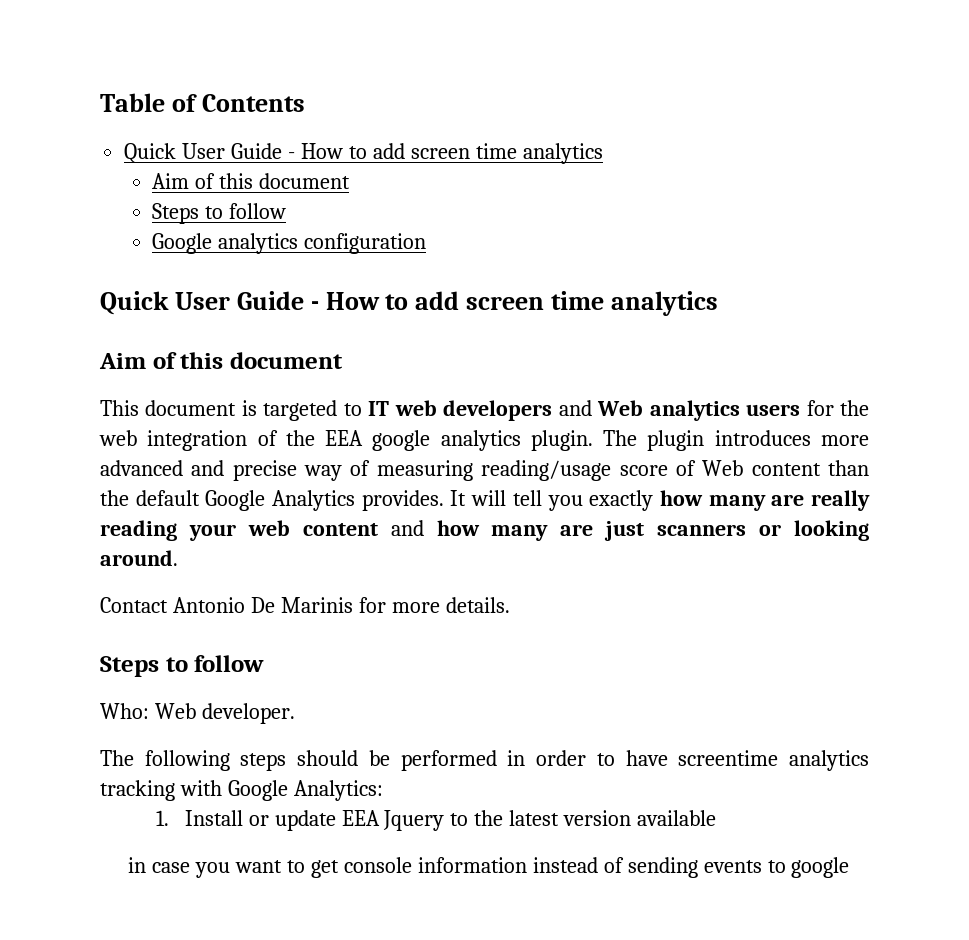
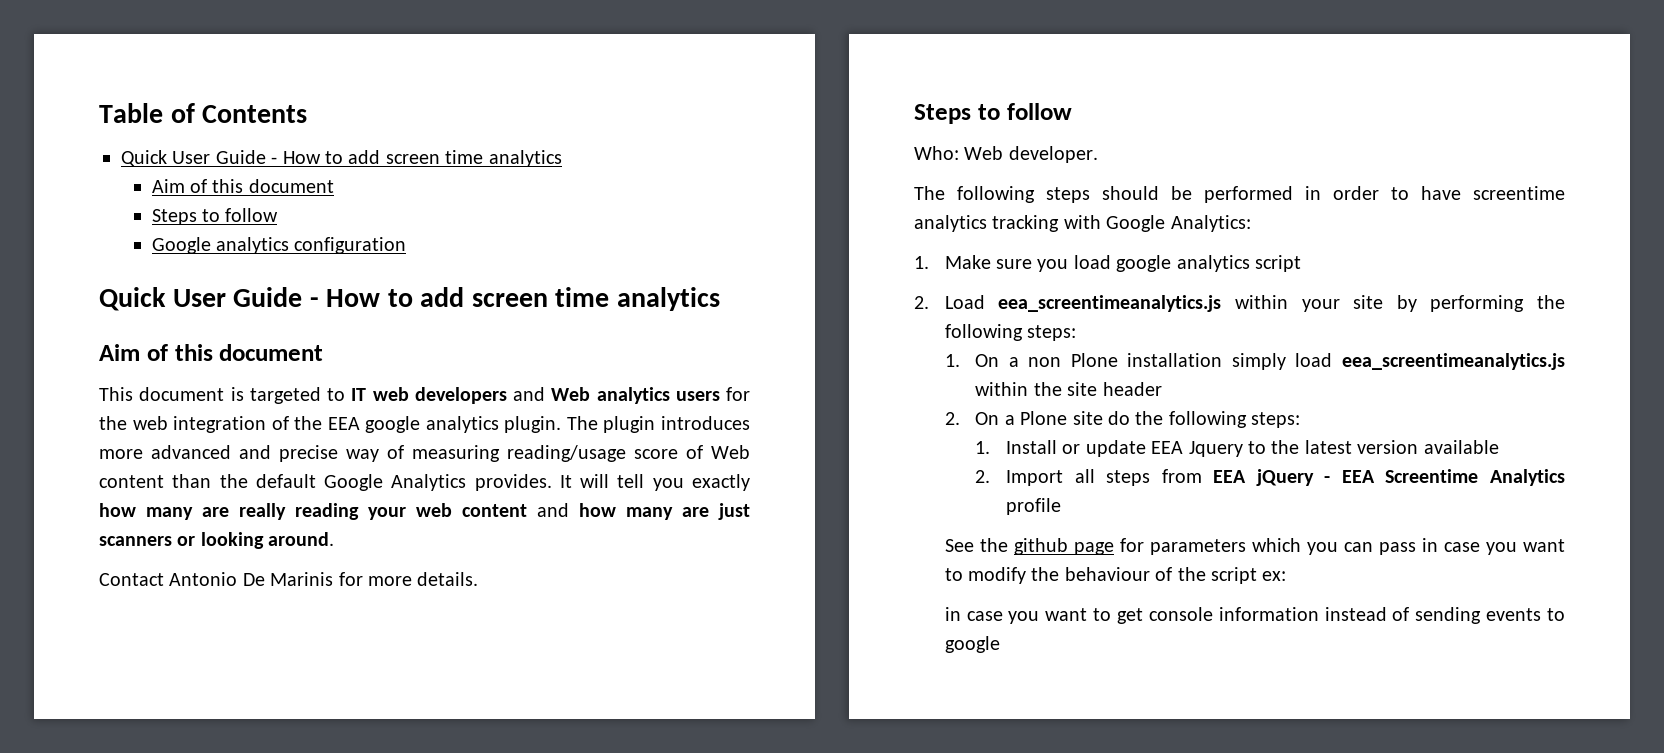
+ 1. Make sure you load google analytics script
+ 2. Load eea_screentimeanalytics.js within your site by performing the following steps:
+ 1. On a non Plone installation simply load eea_screentimeanalytics.js within the site header
+ 2. On a Plone site do the following steps:
+ 2. Import all steps from EEA jQuery - EEA Screentime Analytics profile
+ See the github page for parameters which you can pass in case you want to modify the behaviour of the script ex:

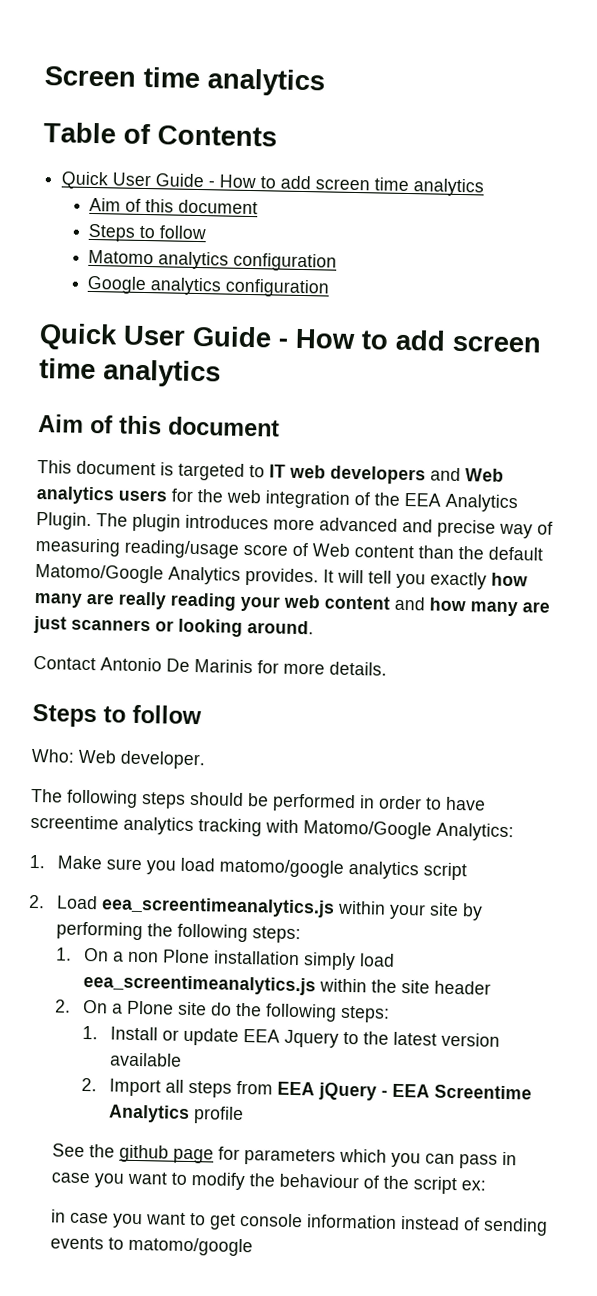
+ Screen time analytics
+ Matomo analytics configuration
- This document is targeted to IT web developers and Web analytics users for the web integration of the EEA google analytics plugin.
+ This document is targeted to IT web developers and Web analytics users for the web integration of the EEA Analytics Plugin.
- The plugin introduces more advanced and precise way of measuring reading/usage score of Web content than the default Google Analytics provides.
+ The plugin introduces more advanced and precise way of measuring reading/usage score of Web content than the default Matomo/Google Analytics provides.
- The following steps should be performed in order to have screentime analytics tracking with Google Analytics:
+ The following steps should be performed in order to have screentime analytics tracking with Matomo/Google Analytics:
- 1. Make sure you load google analytics script
+ 1. Make sure you load matomo/google analytics script
- in case you want to get console information instead of sending events to google
+ in case you want to get console information instead of sending events to matomo/google

